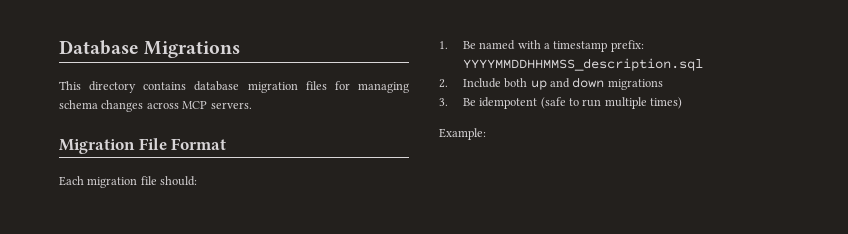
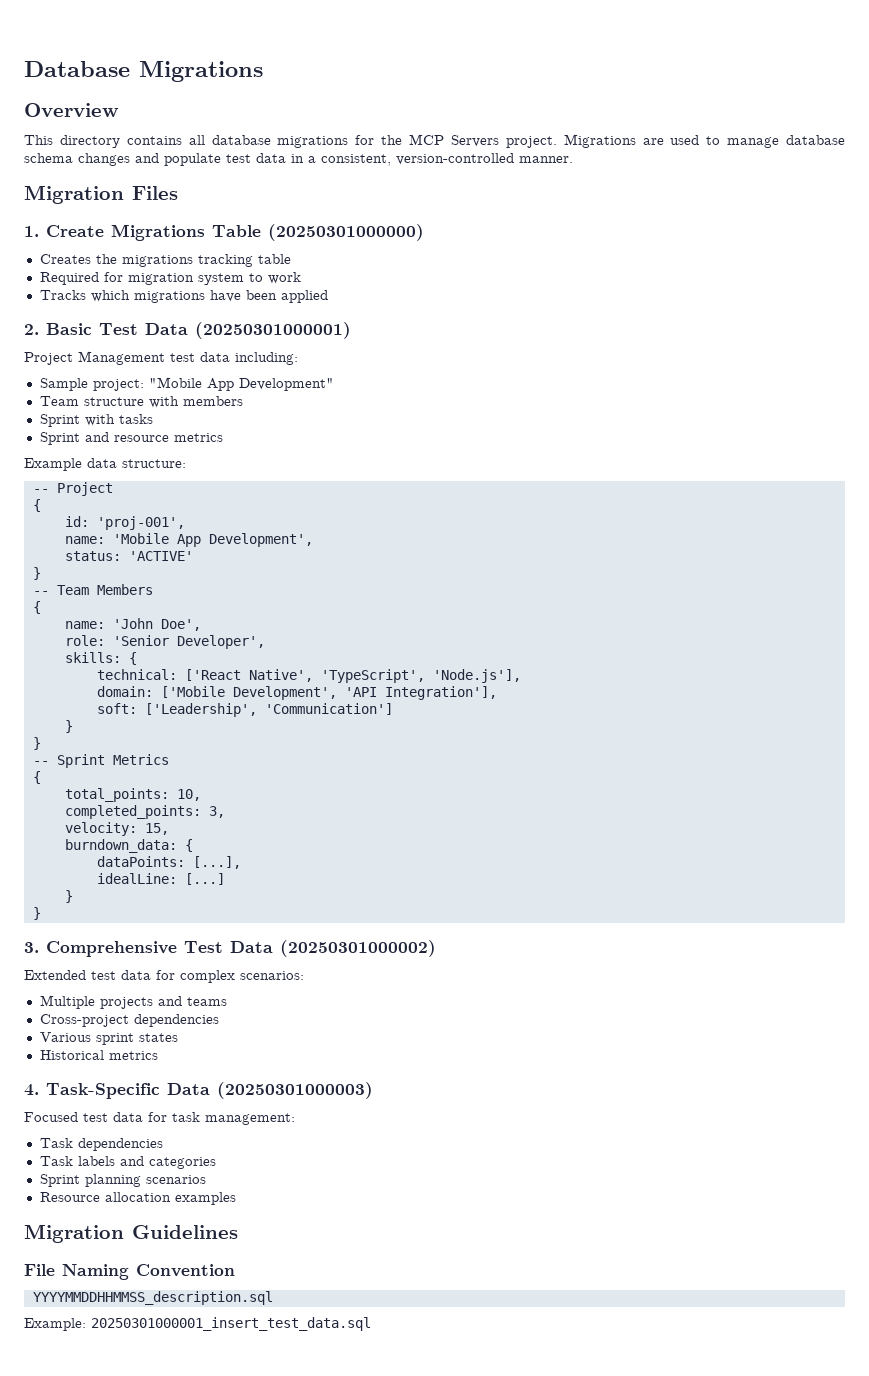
+ Overview
- This directory contains database migration files for managing schema changes across MCP servers.
- Migration File Format
- Each migration file should:
- 1. Be named with a timestamp prefix: YYYYMMDDHHMMSS_description.sql
- 2. Include both up and down migrations
- 3. Be idempotent (safe to run multiple times)
+ This directory contains all database migrations for the MCP Servers project. Migrations are used to manage database schema changes and populate test data in a consistent, version-controlled manner.
+ Migration Files
+ 1. Create Migrations Table (20250301000000)
+ Creates the migrations tracking table
+ Required for migration system to work
+ Tracks which migrations have been applied
+ 2. Basic Test Data (20250301000001)
+ Project Management test data including:
+ Sample project: "Mobile App Development"
+ Team structure with members
+ Sprint with tasks
+ Sprint and resource metrics
+ Example data structure:
+ -- Project
+ {
+ id: 'proj-001',
+ name: 'Mobile App Development',
+ status: 'ACTIVE'
+ }
+ -- Team Members
+ {
+ name: 'John Doe',
+ role: 'Senior Developer',
+ skills: {
+ technical: ['React Native', 'TypeScript', 'Node.js'],
+ domain: ['Mobile Development', 'API Integration'],
+ soft: ['Leadership', 'Communication']
+ }
+ }
+ -- Sprint Metrics
+ {
+ total_points: 10,
+ completed_points: 3,
+ velocity: 15,
+ burndown_data: {
+ dataPoints: [...],
+ idealLine: [...]
+ }
+ }
+ 3. Comprehensive Test Data (20250301000002)
+ Extended test data for complex scenarios:
+ Multiple projects and teams
+ Cross-project dependencies
+ Various sprint states
+ Historical metrics
+ 4. Task-Specific Data (20250301000003)
+ Focused test data for task management:
+ Task dependencies
+ Task labels and categories
+ Sprint planning scenarios
+ Resource allocation examples
+ Migration Guidelines
+ File Naming Convention
+ YYYYMMDDHHMMSS_description.sql
- Example:
+ Example: 20250301000001_insert_test_data.sql

